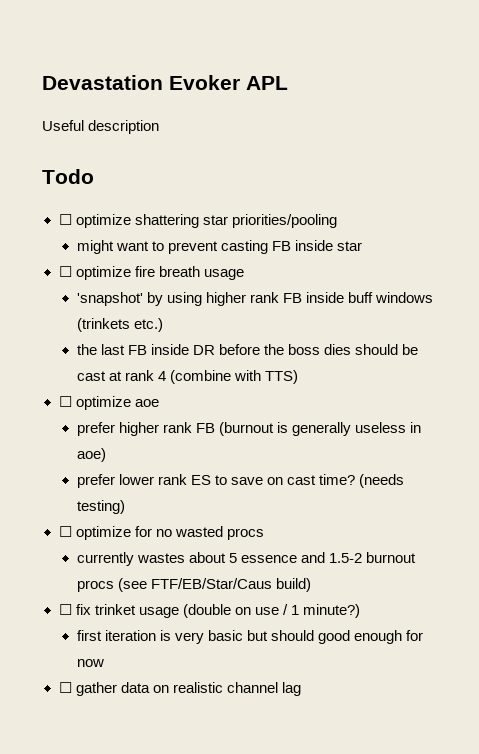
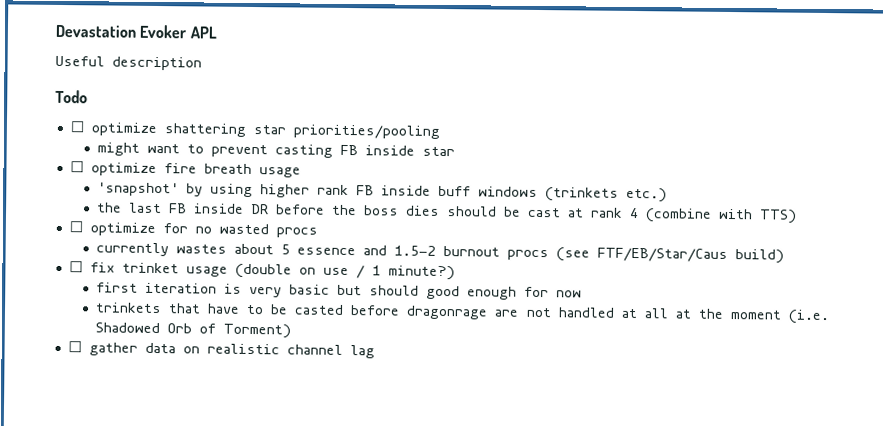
- ☐ optimize aoe
- prefer higher rank FB (burnout is generally useless in aoe)
- prefer lower rank ES to save on cast time? (needs testing)
+ trinkets that have to be casted before dragonrage are not handled at all at the moment (i.e. Shadowed Orb of Torment)

